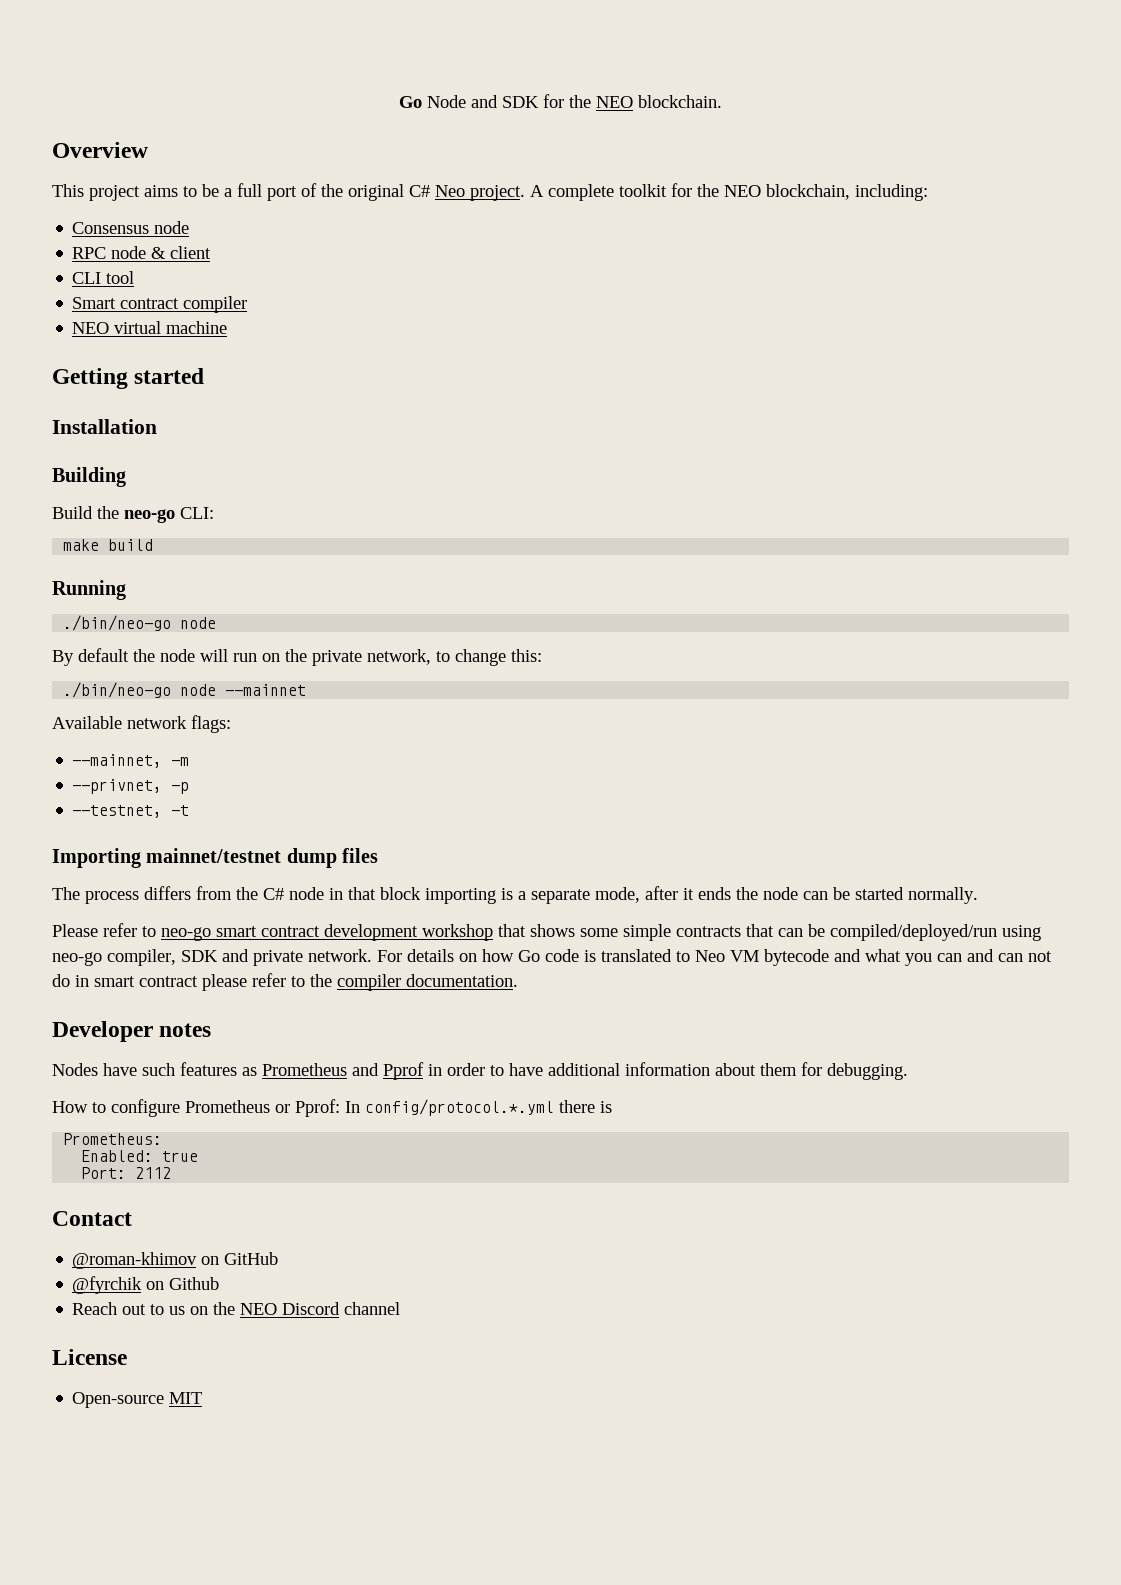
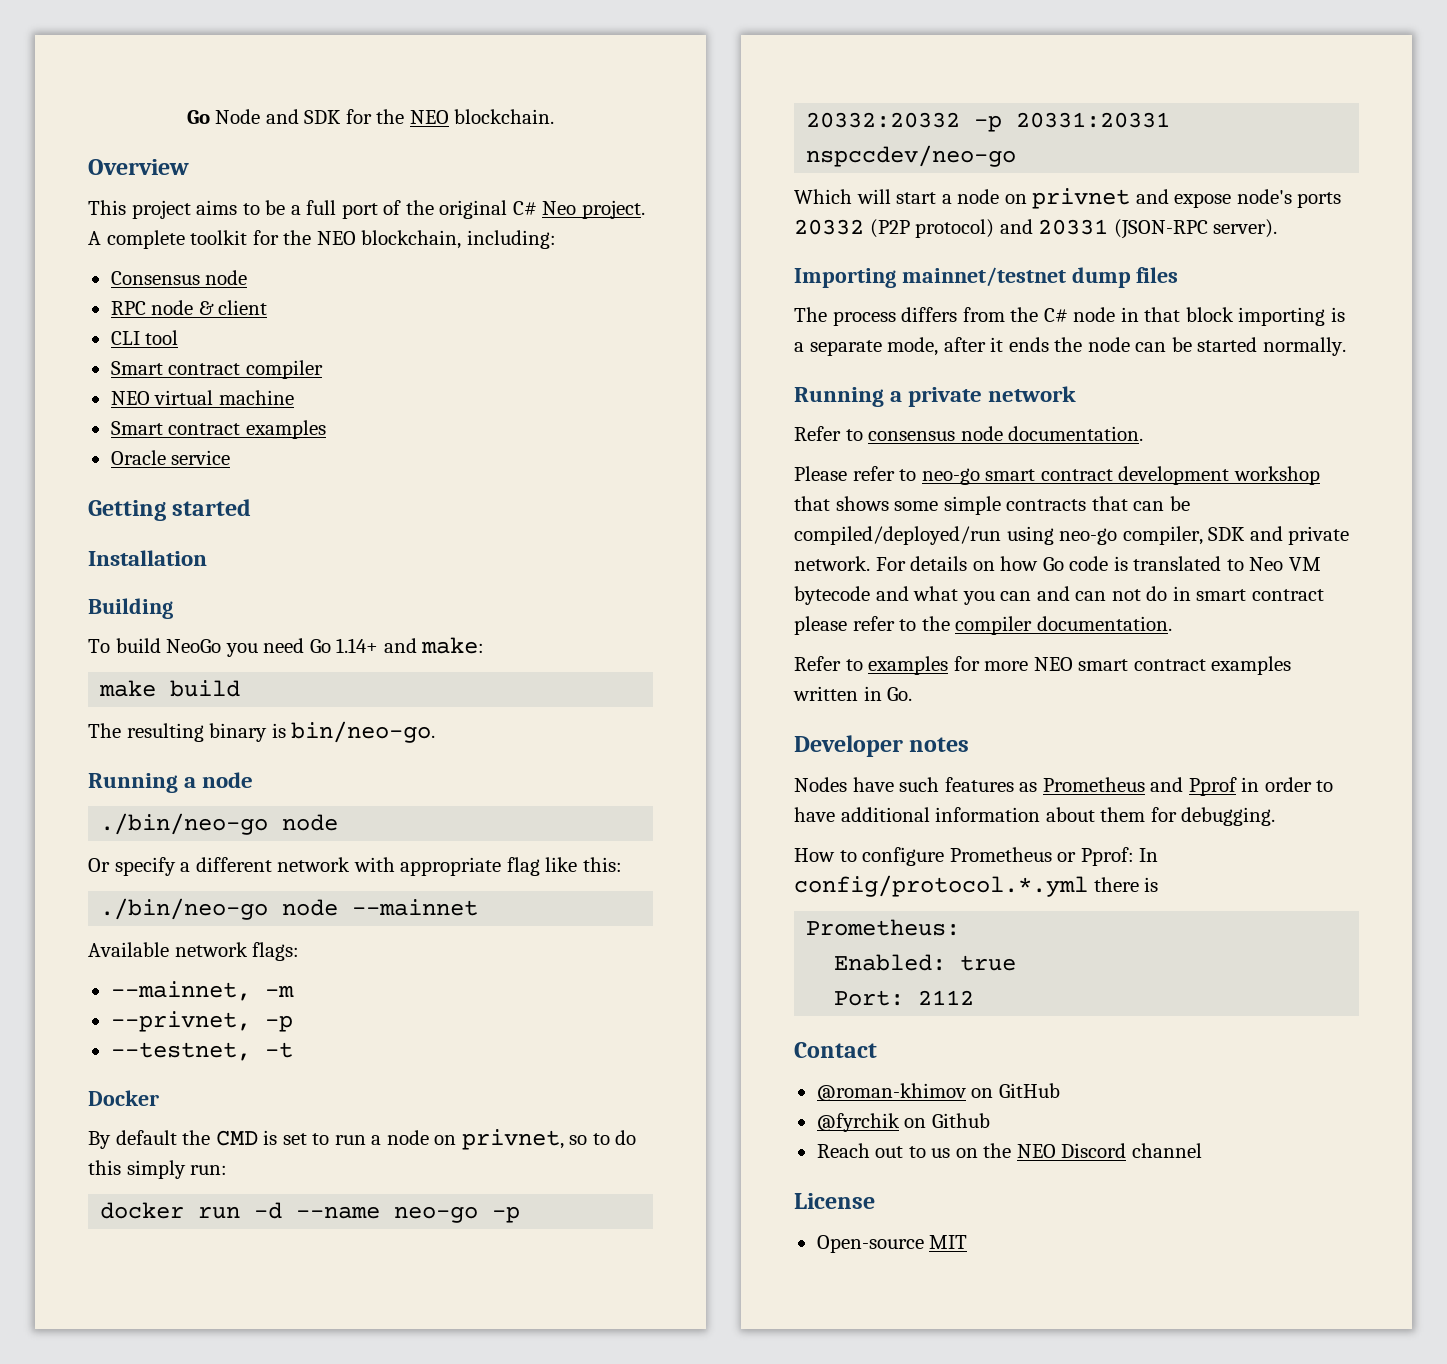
+ Smart contract examples
+ Oracle service
- Build the neo-go CLI:
+ To build NeoGo you need Go 1.14+ and make:
  make build
- Running
+ The resulting binary is bin/neo-go.
+ Running a node
- By default the node will run on the private network, to change this:
+ Or specify a different network with appropriate flag like this:
+ Docker
+ By default the CMD is set to run a node on privnet, so to do this simply run:
+ docker run -d --name neo-go -p 20332:20332 -p 20331:20331 nspccdev/neo-go
+ Which will start a node on privnet and expose node's ports 20332 (P2P protocol) and 20331 (JSON-RPC server).
+ Running a private network
+ Refer to consensus node documentation.
+ Refer to examples for more NEO smart contract examples written in Go.

